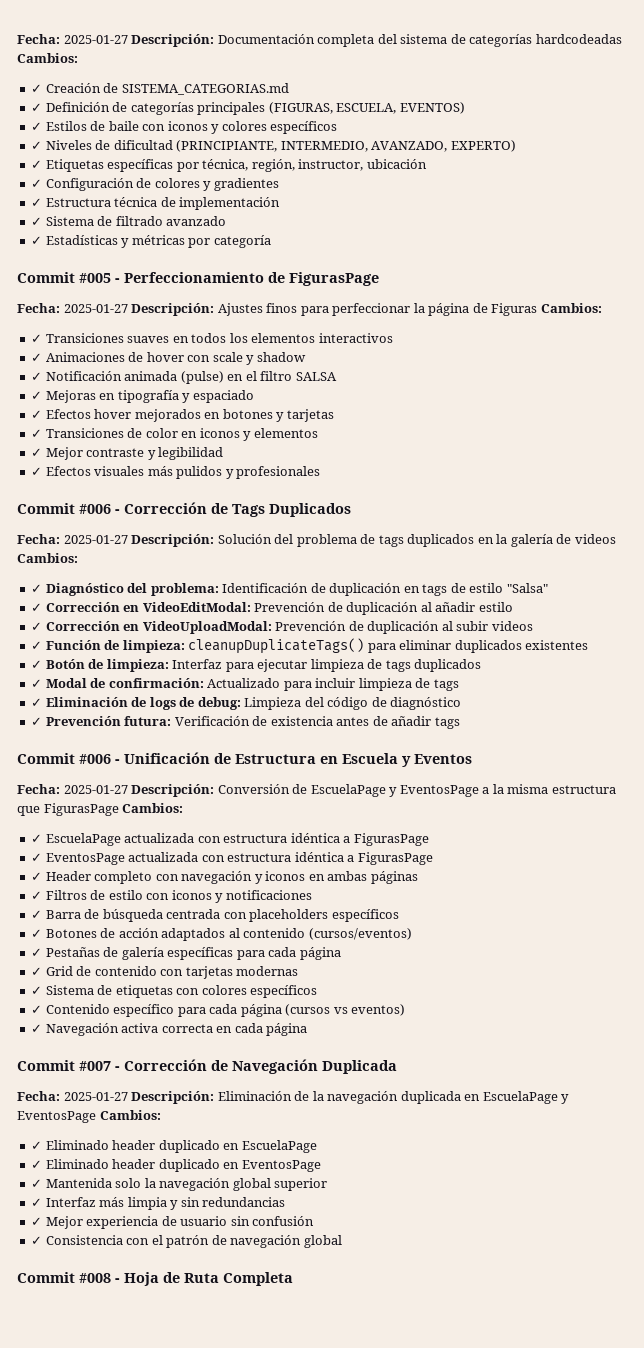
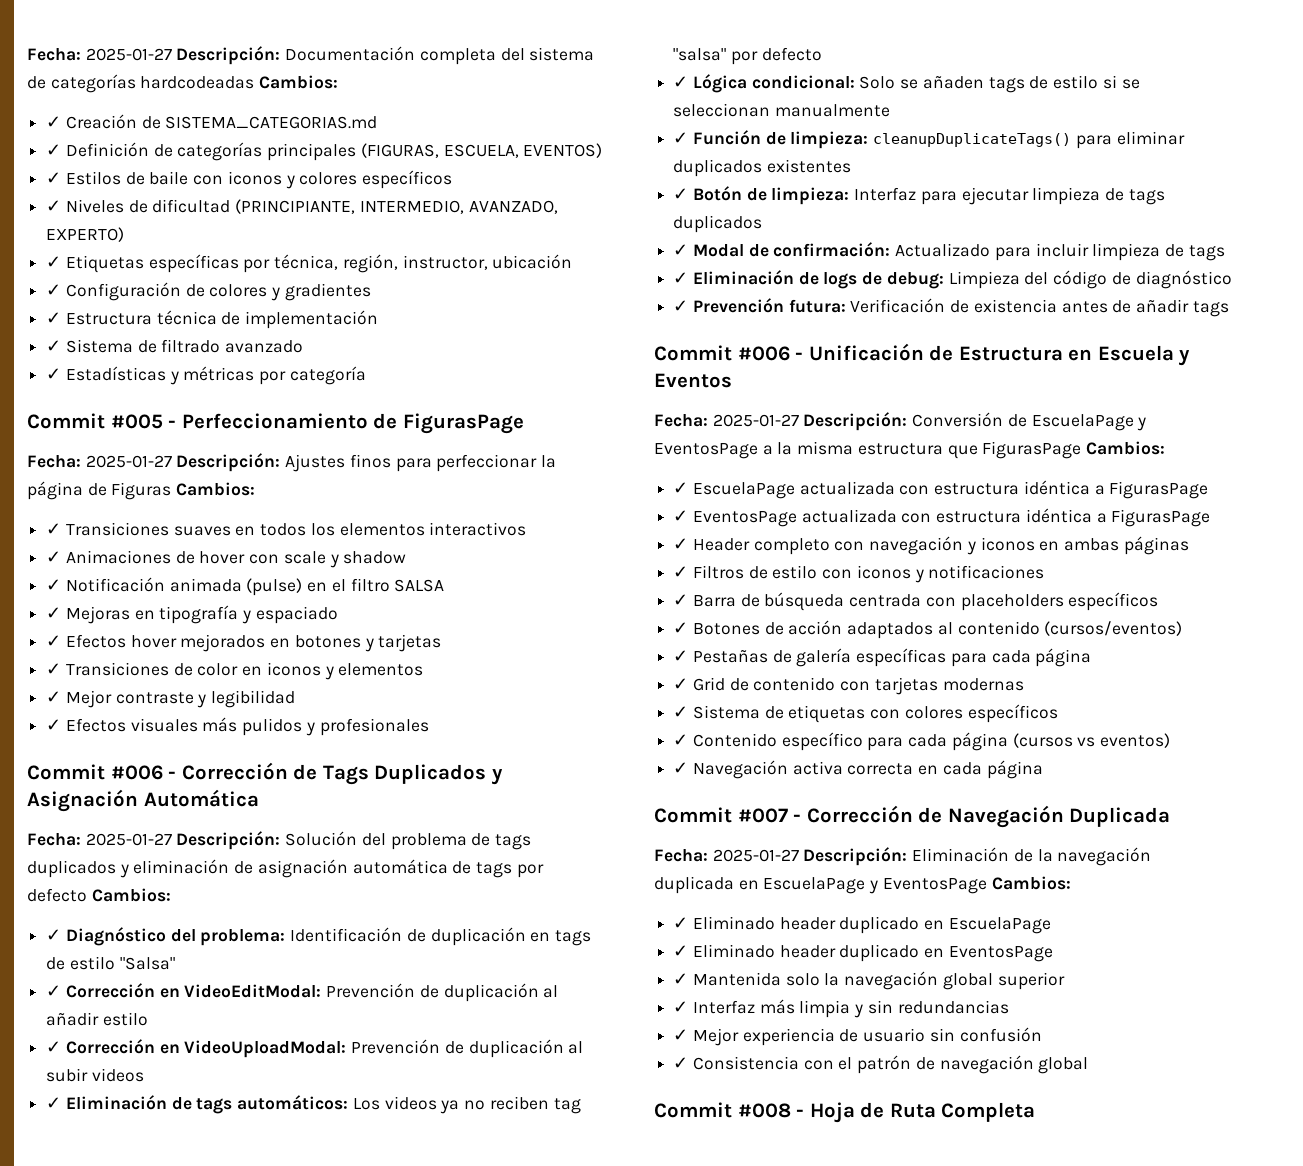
- Commit #006 - Corrección de Tags Duplicados
+ Commit #006 - Corrección de Tags Duplicados y Asignación Automática
- Fecha: 2025-01-27 Descripción: Solución del problema de tags duplicados en la galería de videos Cambios:
+ Fecha: 2025-01-27 Descripción: Solución del problema de tags duplicados y eliminación de asignación automática de tags por defecto Cambios:
+ ✓ Eliminación de tags automáticos: Los videos ya no reciben tag "salsa" por defecto
+ ✓ Lógica condicional: Solo se añaden tags de estilo si se seleccionan manualmente

